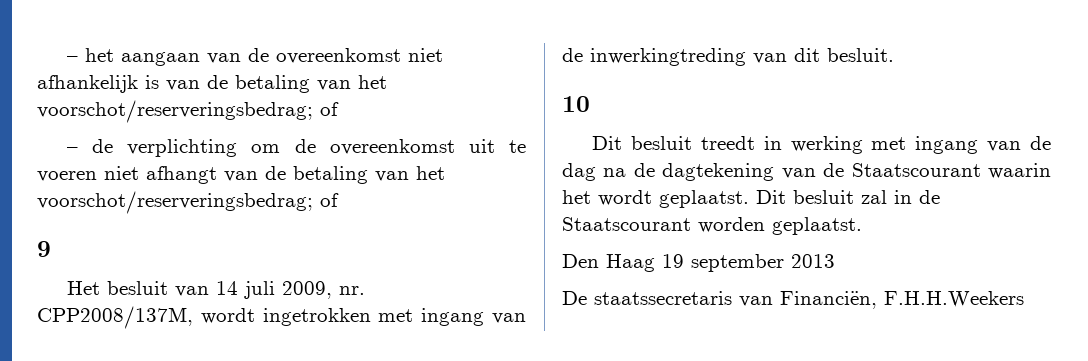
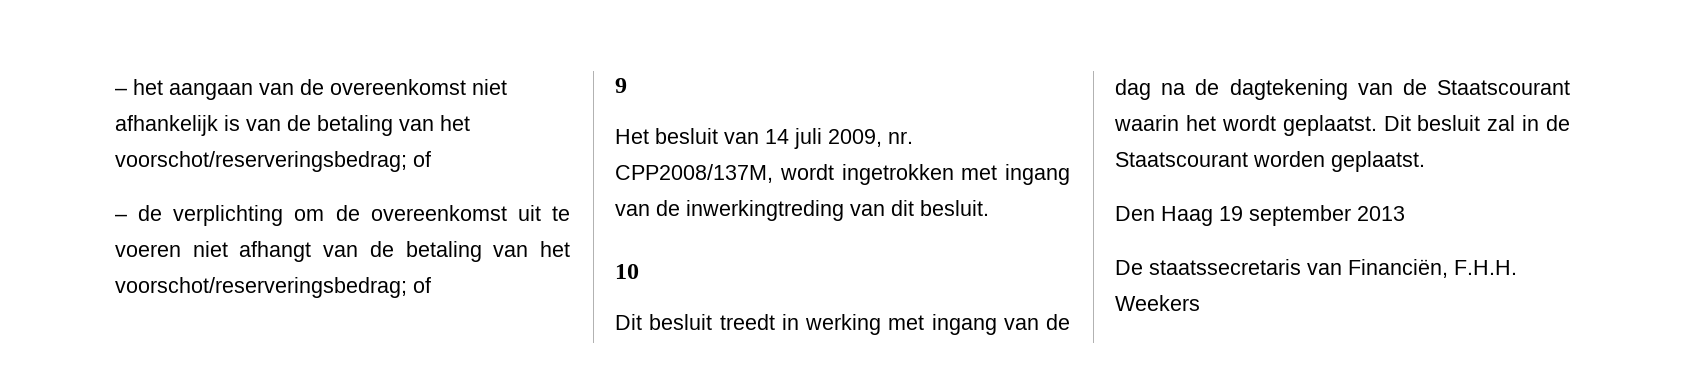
- De staatssecretaris van Financiën, F.H.H.Weekers
+ De staatssecretaris van Financiën, F.H.H. Weekers

